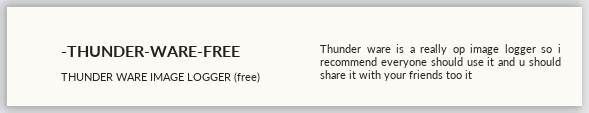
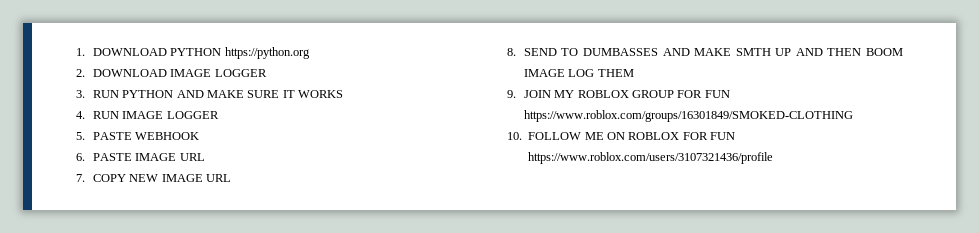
- -THUNDER-WARE-FREE
- THUNDER WARE IMAGE LOGGER (free) Thunder ware is a really op image logger so i recommend everyone should use it and u should share it with your friends too it
+ 1. DOWNLOAD PYTHON https://python.org
+ 2. DOWNLOAD IMAGE LOGGER
+ 3. RUN PYTHON AND MAKE SURE IT WORKS
+ 4. RUN IMAGE LOGGER
+ 5. PASTE WEBHOOK
+ 6. PASTE IMAGE URL
+ 7. COPY NEW IMAGE URL
+ 8. SEND TO DUMBASSES AND MAKE SMTH UP AND THEN BOOM IMAGE LOG THEM
+ 9. JOIN MY ROBLOX GROUP FOR FUN https://www.roblox.com/groups/16301849/SMOKED-CLOTHING
+ 10. FOLLOW ME ON ROBLOX FOR FUN https://www.roblox.com/users/3107321436/profile

